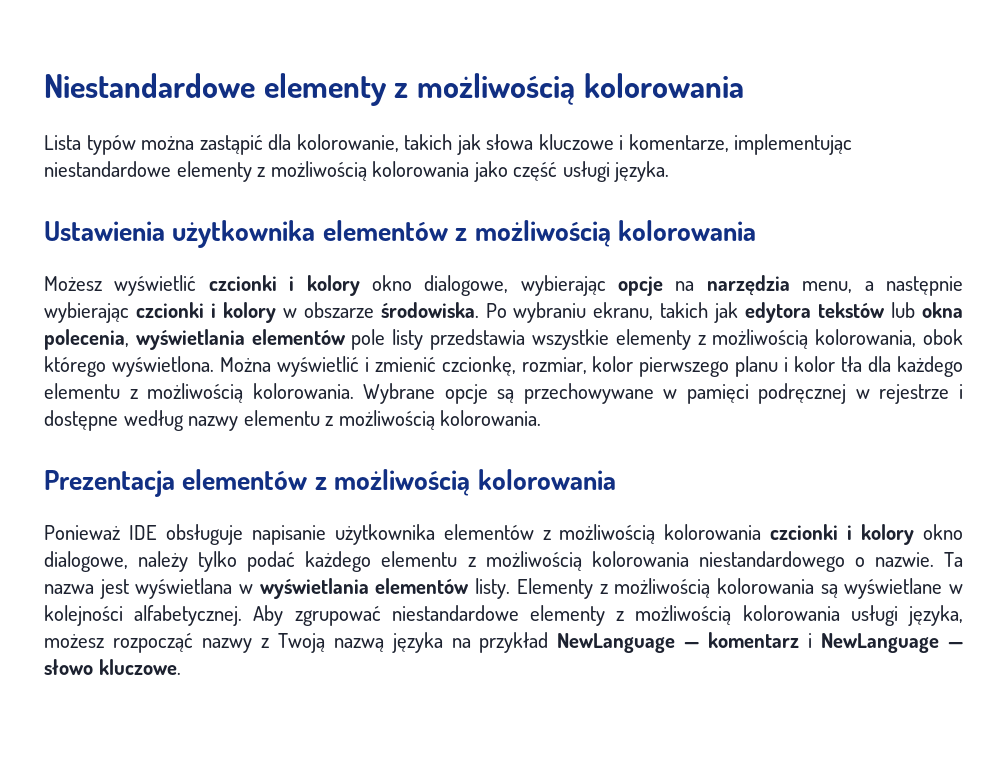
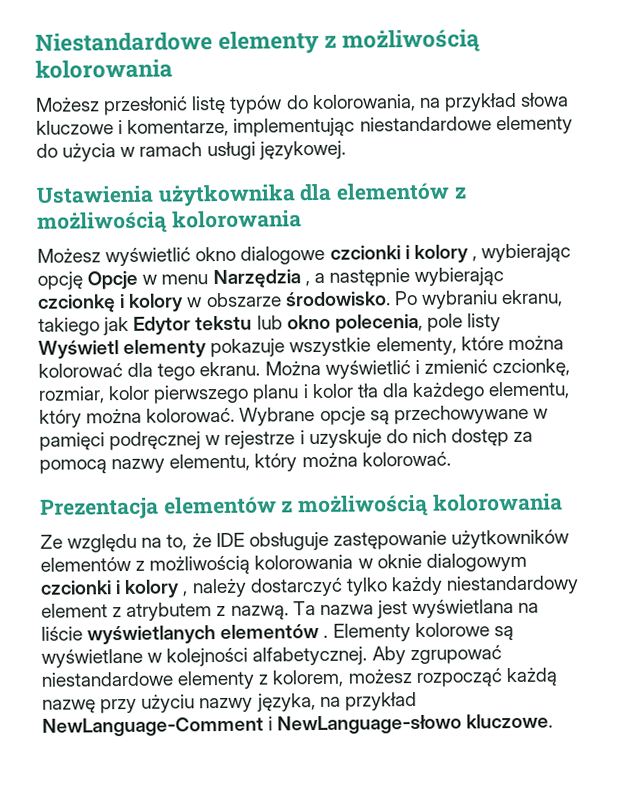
- Lista typów można zastąpić dla kolorowanie, takich jak słowa kluczowe i komentarze, implementując niestandardowe elementy z możliwością kolorowania jako część usługi języka.
+ Możesz przesłonić listę typów do kolorowania, na przykład słowa kluczowe i komentarze, implementując niestandardowe elementy do użycia w ramach usługi językowej.
- Ustawienia użytkownika elementów z możliwością kolorowania
+ Ustawienia użytkownika dla elementów z możliwością kolorowania
- Możesz wyświetlić czcionki i kolory okno dialogowe, wybierając opcje na narzędzia menu, a następnie wybierając czcionki i kolory w obszarze środowiska.
+ Możesz wyświetlić okno dialogowe czcionki i kolory , wybierając opcję Opcje w menu Narzędzia , a następnie wybierając czcionkę i kolory w obszarze środowisko.
- Po wybraniu ekranu, takich jak edytora tekstów lub okna polecenia, wyświetlania elementów pole listy przedstawia wszystkie elementy z możliwością kolorowania, obok którego wyświetlona.
+ Po wybraniu ekranu, takiego jak Edytor tekstu lub okno polecenia, pole listy Wyświetl elementy pokazuje wszystkie elementy, które można kolorować dla tego ekranu.
- Można wyświetlić i zmienić czcionkę, rozmiar, kolor pierwszego planu i kolor tła dla każdego elementu z możliwością kolorowania.
+ Można wyświetlić i zmienić czcionkę, rozmiar, kolor pierwszego planu i kolor tła dla każdego elementu, który można kolorować.
- Wybrane opcje są przechowywane w pamięci podręcznej w rejestrze i dostępne według nazwy elementu z możliwością kolorowania.
+ Wybrane opcje są przechowywane w pamięci podręcznej w rejestrze i uzyskuje do nich dostęp za pomocą nazwy elementu, który można kolorować.
- Ponieważ IDE obsługuje napisanie użytkownika elementów z możliwością kolorowania czcionki i kolory okno dialogowe, należy tylko podać każdego elementu z możliwością kolorowania niestandardowego o nazwie. Ta nazwa jest wyświetlana w wyświetlania elementów listy. Elementy z możliwością kolorowania są wyświetlane w kolejności alfabetycznej.
+ Ze względu na to, że IDE obsługuje zastępowanie użytkowników elementów z możliwością kolorowania w oknie dialogowym czcionki i kolory , należy dostarczyć tylko każdy niestandardowy element z atrybutem z nazwą. Ta nazwa jest wyświetlana na liście wyświetlanych elementów . Elementy kolorowe są wyświetlane w kolejności alfabetycznej.
- Aby zgrupować niestandardowe elementy z możliwością kolorowania usługi języka, możesz rozpocząć nazwy z Twoją nazwą języka na przykład NewLanguage — komentarz i NewLanguage — słowo kluczowe.
+ Aby zgrupować niestandardowe elementy z kolorem, możesz rozpocząć każdą nazwę przy użyciu nazwy języka, na przykład NewLanguage-Comment i NewLanguage-słowo kluczowe.

